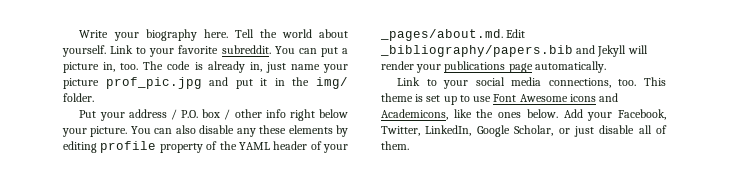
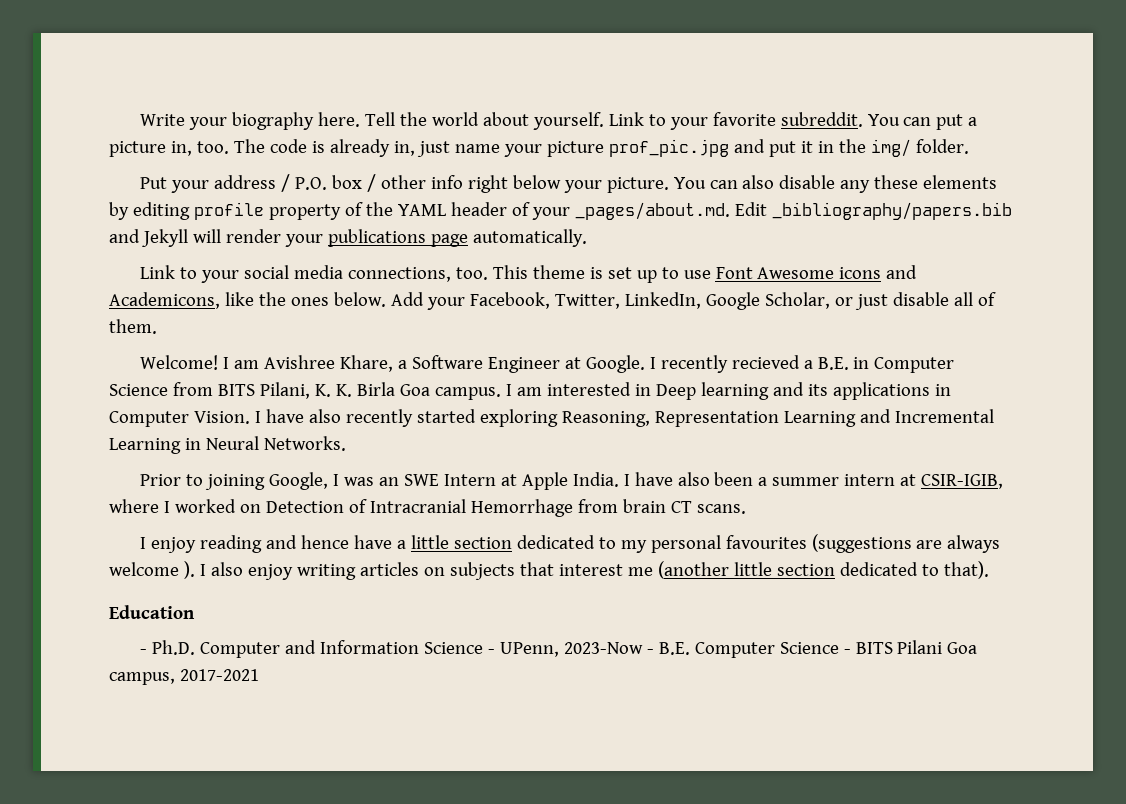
+ Welcome! I am Avishree Khare, a Software Engineer at Google. I recently recieved a B.E. in Computer Science from BITS Pilani, K. K. Birla Goa campus. I am interested in Deep learning and its applications in Computer Vision. I have also recently started exploring Reasoning, Representation Learning and Incremental Learning in Neural Networks.
+ Prior to joining Google, I was an SWE Intern at Apple India. I have also been a summer intern at CSIR-IGIB, where I worked on Detection of Intracranial Hemorrhage from brain CT scans.
+ I enjoy reading and hence have a little section dedicated to my personal favourites (suggestions are always welcome ). I also enjoy writing articles on subjects that interest me (another little section dedicated to that).
+ Education
+ - Ph.D. Computer and Information Science - UPenn, 2023-Now - B.E. Computer Science - BITS Pilani Goa campus, 2017-2021

